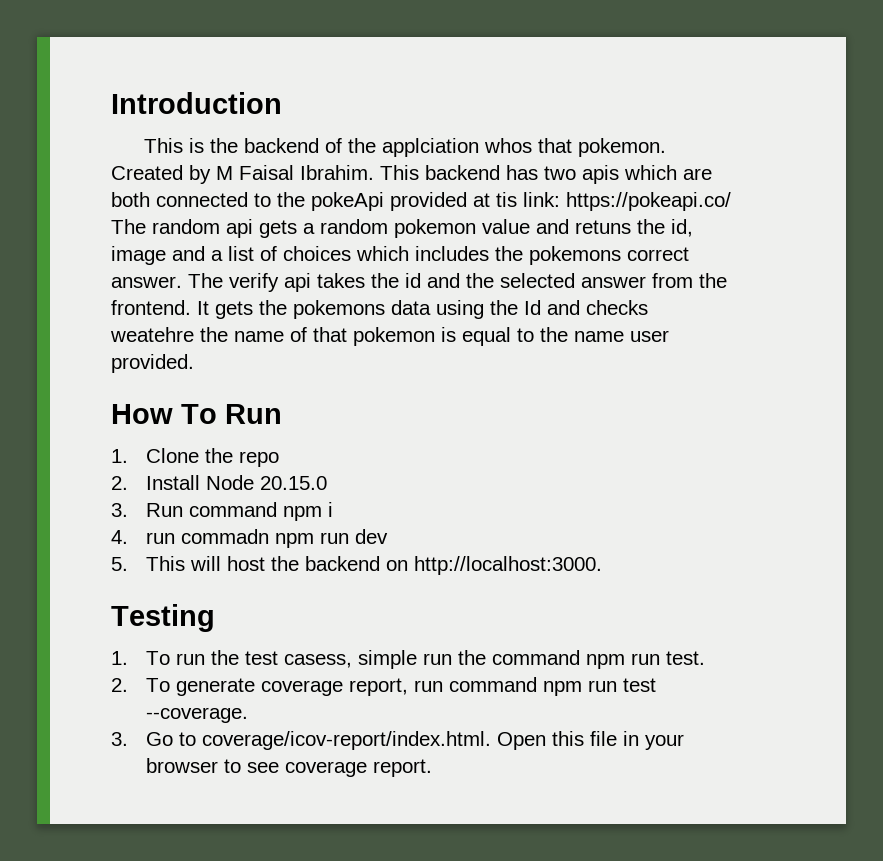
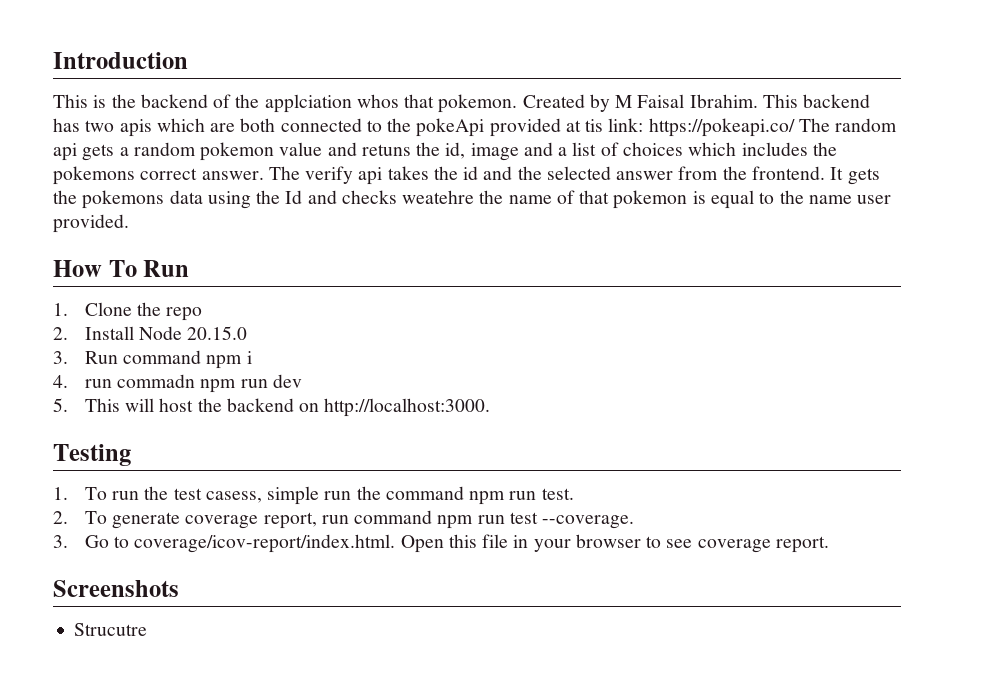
+ Screenshots
+ Strucutre

